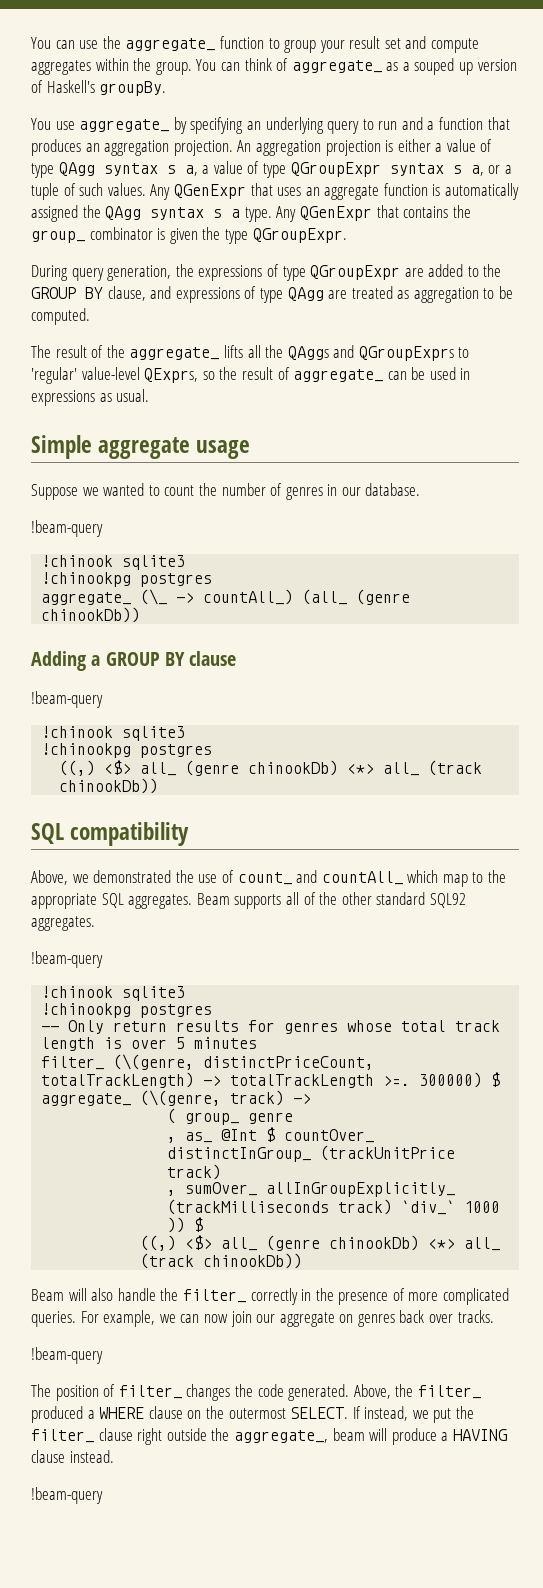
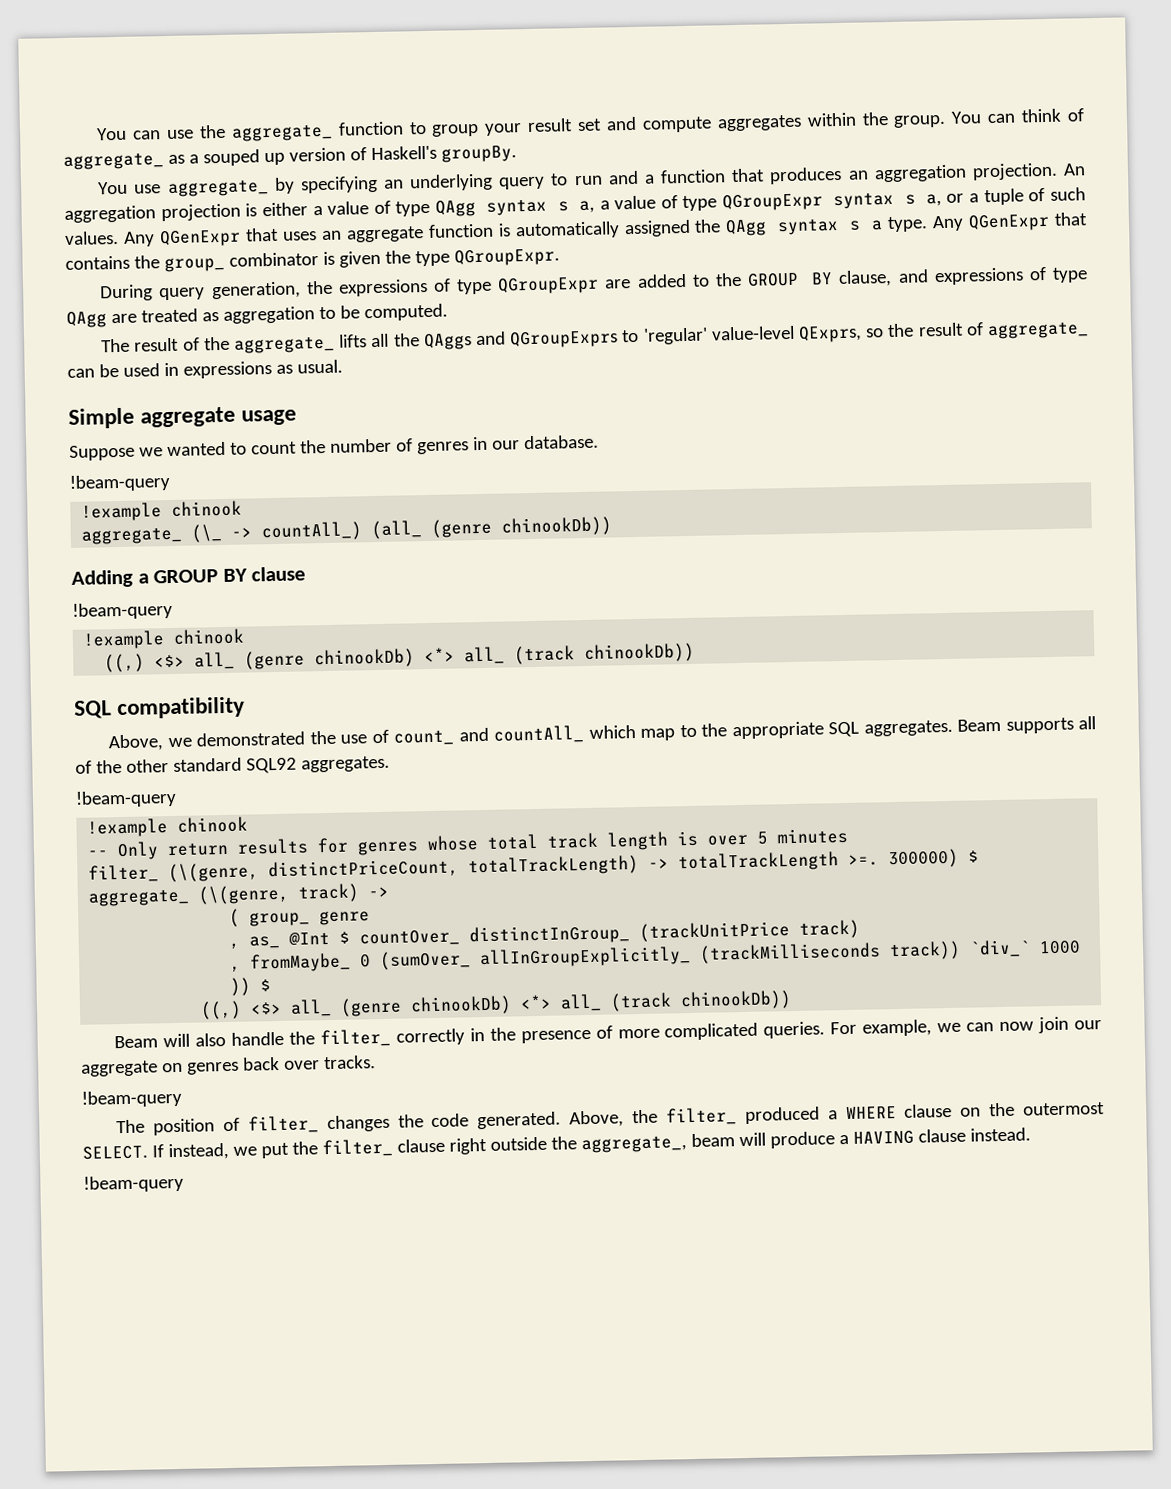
  Suppose we wanted to count the number of genres in our database.
  !beam-query
- !chinook sqlite3
- !chinookpg postgres
+ !example chinook
  Adding a GROUP BY clause
  !beam-query
- !chinook sqlite3
- !chinookpg postgres
+ !example chinook
  Beam supports all of the other standard SQL92 aggregates.
  !beam-query
- !chinook sqlite3
- !chinookpg postgres
+ !example chinook
- , sumOver_ allInGroupExplicitly_ (trackMilliseconds track) `div_` 1000 )) $
+ , fromMaybe_ 0 (sumOver_ allInGroupExplicitly_ (trackMilliseconds track)) `div_` 1000 )) $

